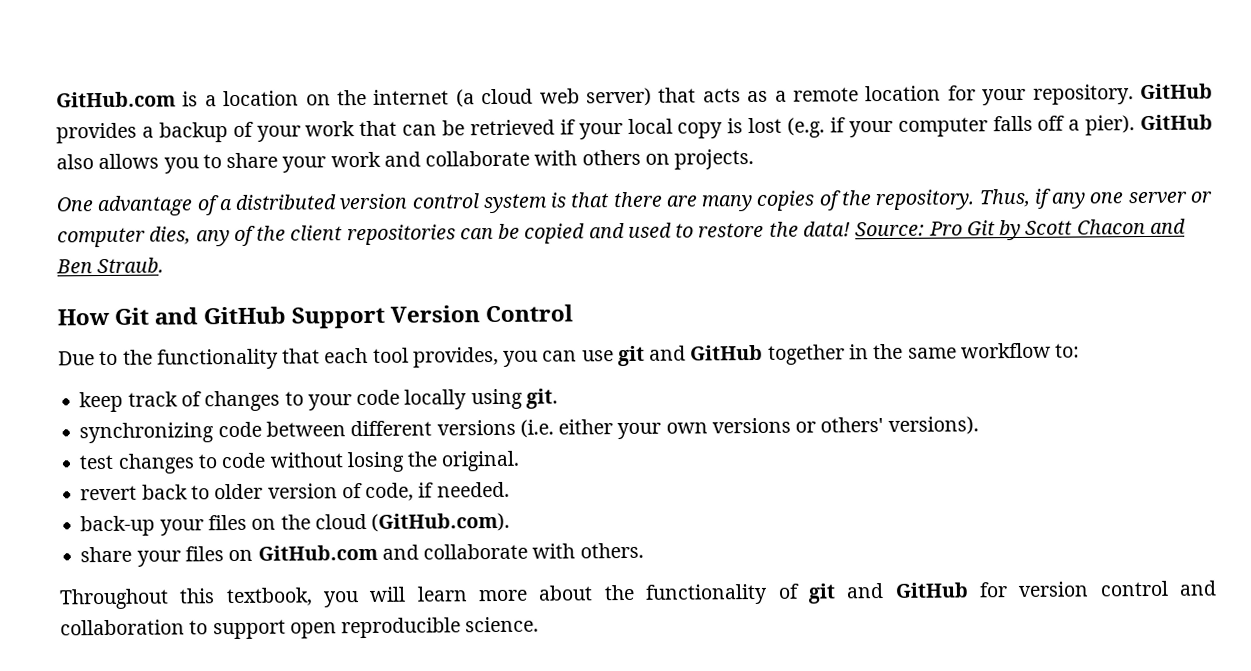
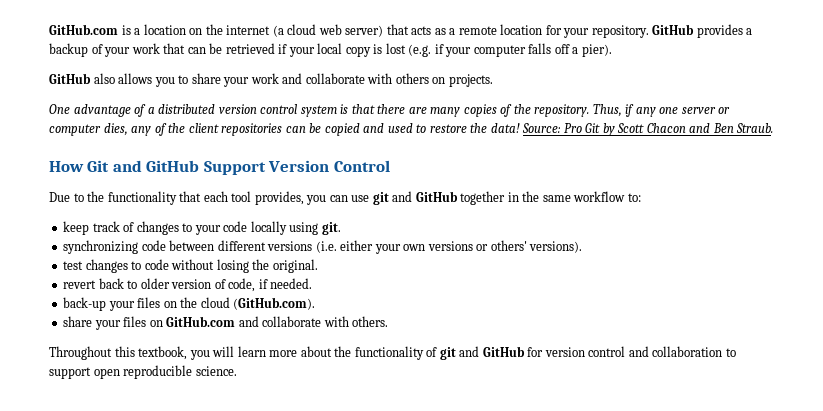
- GitHub provides a backup of your work that can be retrieved if your local copy is lost (e.g. if your computer falls off a pier). GitHub also allows you to share your work and collaborate with others on projects.
+ GitHub provides a backup of your work that can be retrieved if your local copy is lost (e.g. if your computer falls off a pier).
+ GitHub also allows you to share your work and collaborate with others on projects.

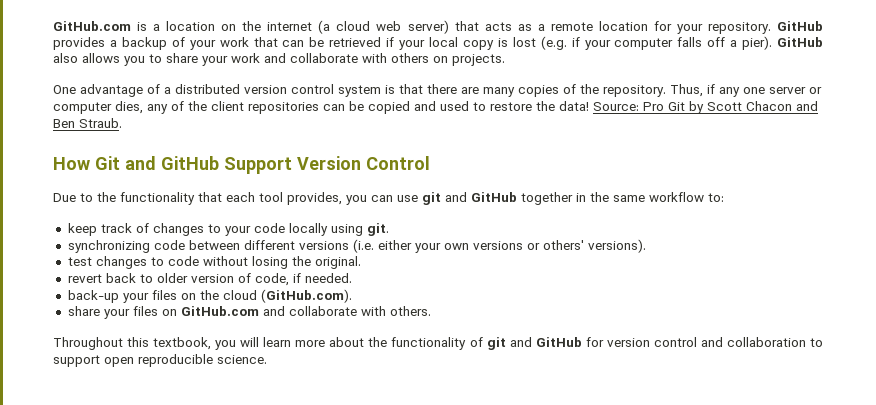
- GitHub provides a backup of your work that can be retrieved if your local copy is lost (e.g. if your computer falls off a pier).
- GitHub also allows you to share your work and collaborate with others on projects.
+ GitHub provides a backup of your work that can be retrieved if your local copy is lost (e.g. if your computer falls off a pier). GitHub also allows you to share your work and collaborate with others on projects.

